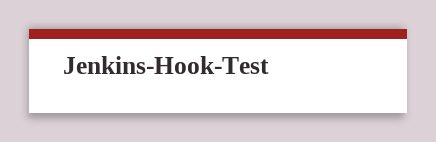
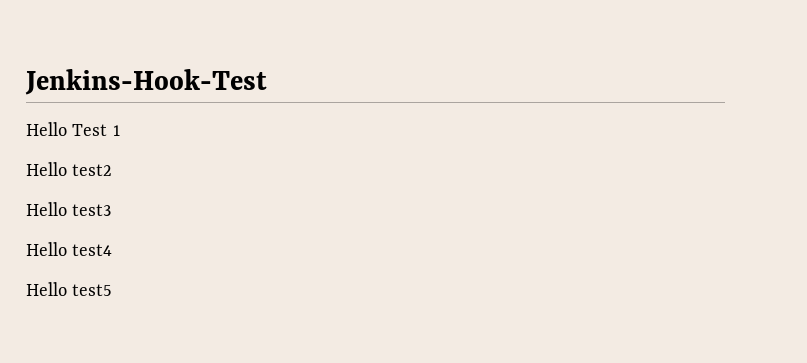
+ Hello Test 1
+ Hello test2
+ Hello test3
+ Hello test4
+ Hello test5

